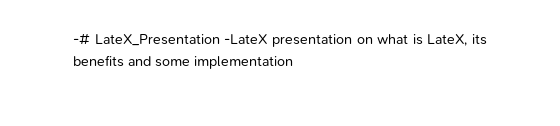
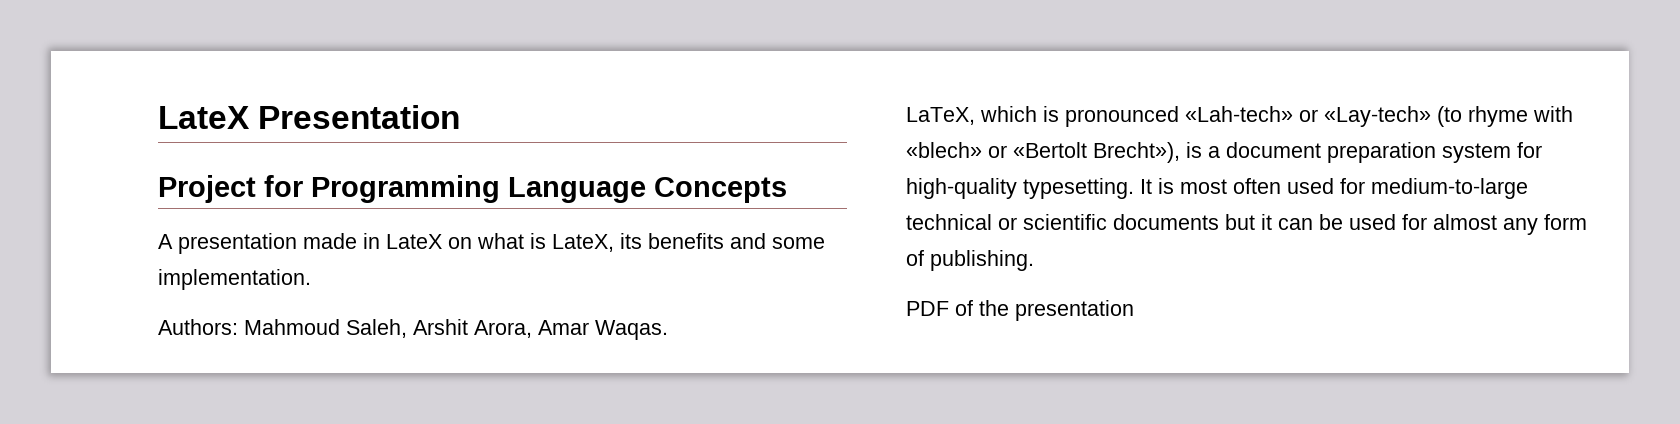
- -# LateX_Presentation -LateX presentation on what is LateX, its benefits and some implementation
+ LateX Presentation
+ Project for Programming Language Concepts
+ A presentation made in LateX on what is LateX, its benefits and some implementation.
+ Authors: Mahmoud Saleh, Arshit Arora, Amar Waqas.
+ LaTeX, which is pronounced «Lah-tech» or «Lay-tech» (to rhyme with «blech» or «Bertolt Brecht»), is a document preparation system for high-quality typesetting. It is most often used for medium-to-large technical or scientific documents but it can be used for almost any form of publishing.
+ PDF of the presentation

